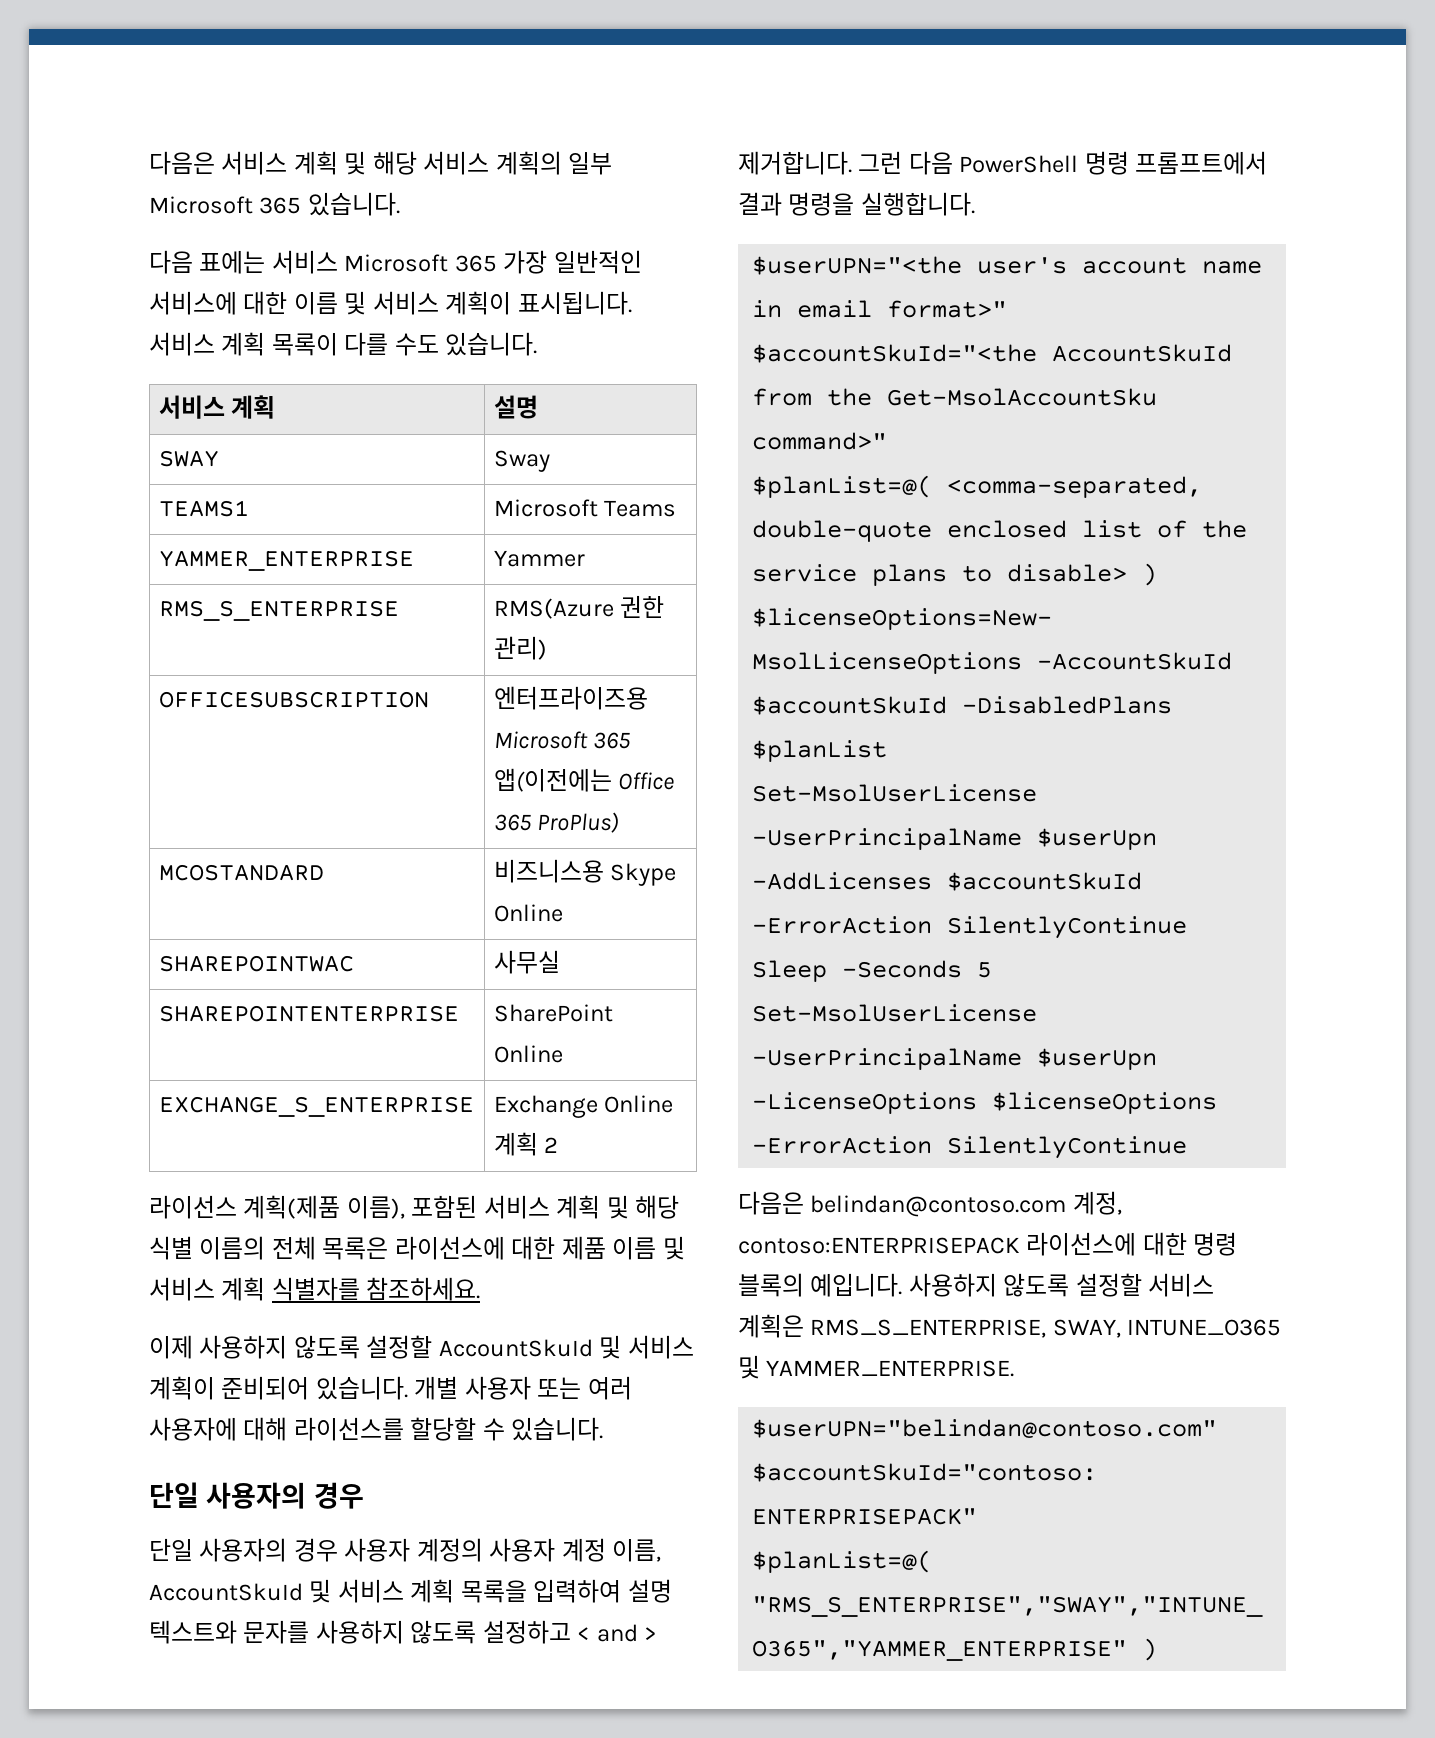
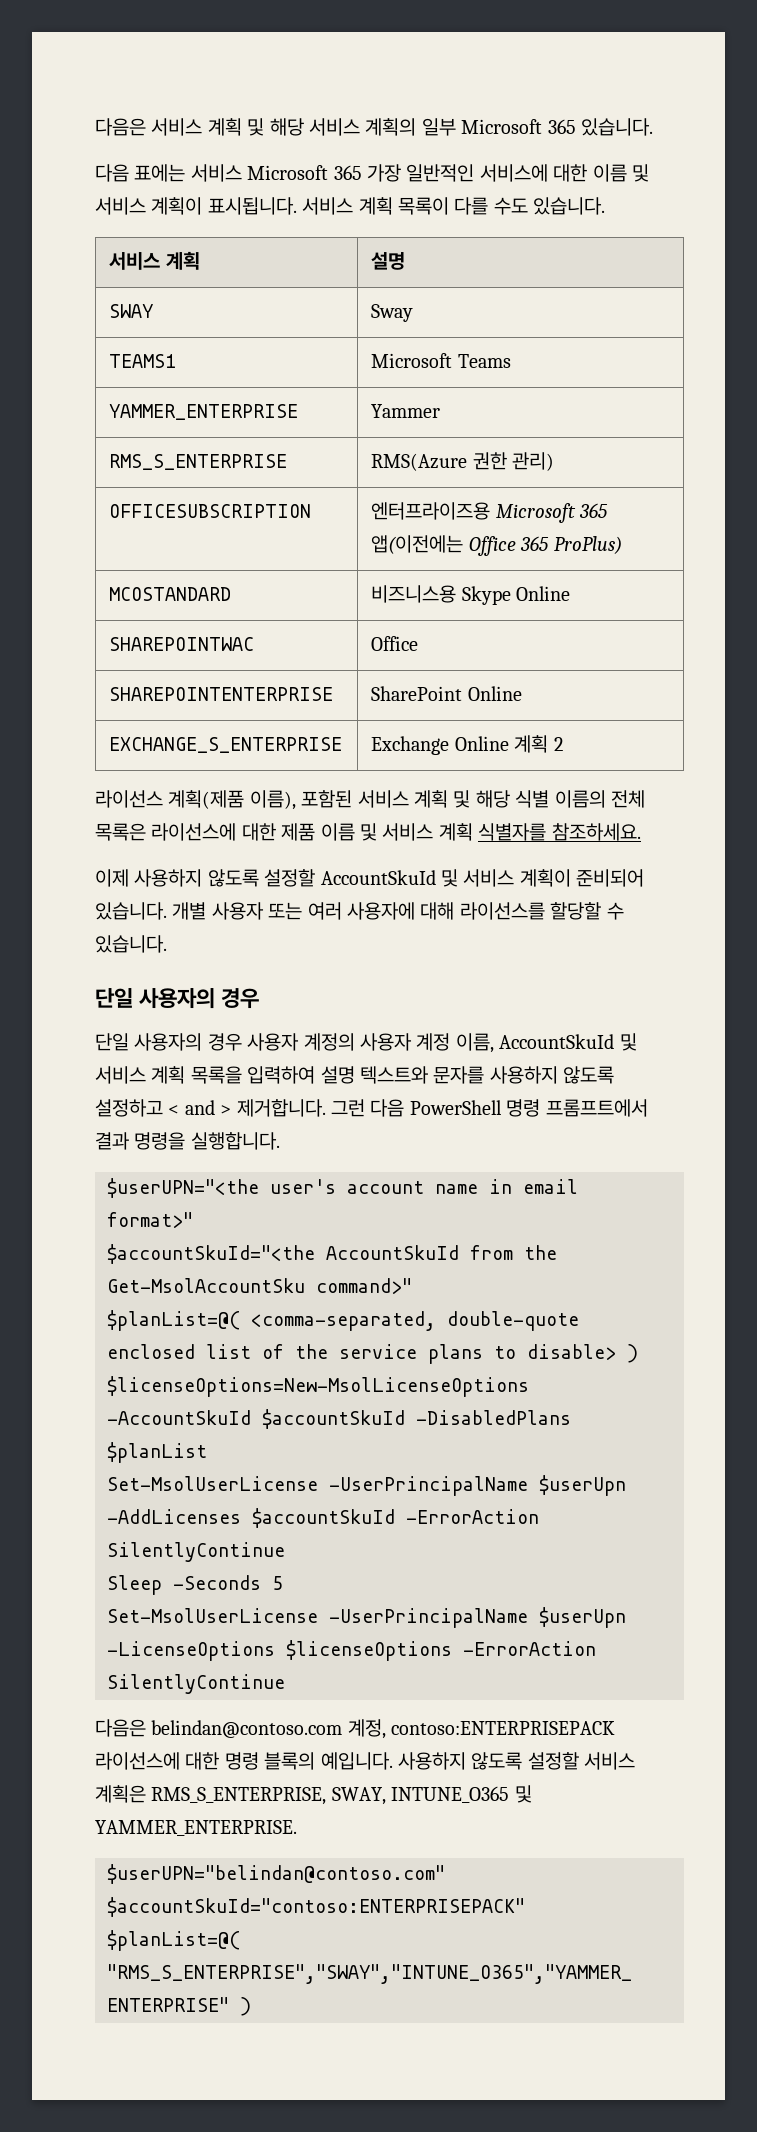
- SHAREPOINTWAC | 사무실
+ SHAREPOINTWAC | Office

